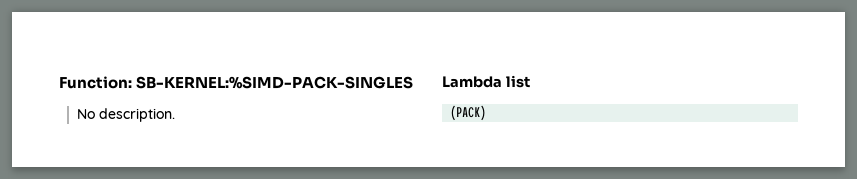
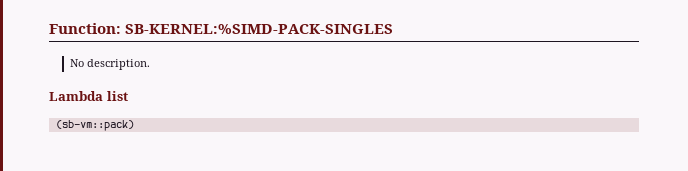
- (PACK)
+ (sb-vm::pack)

